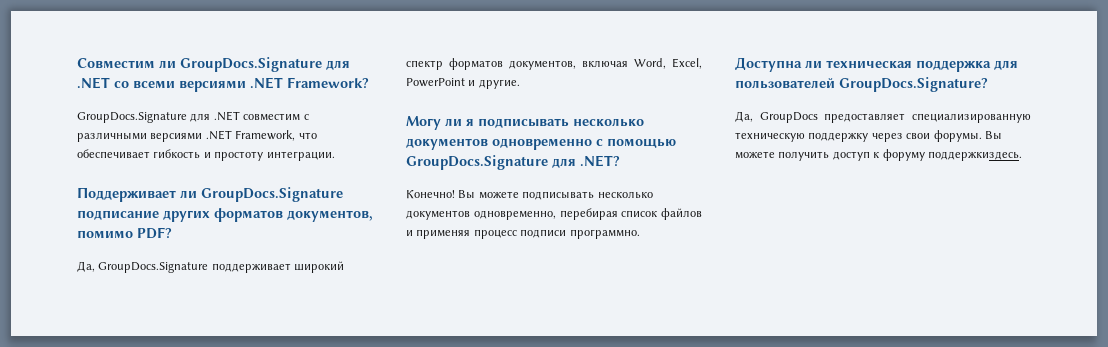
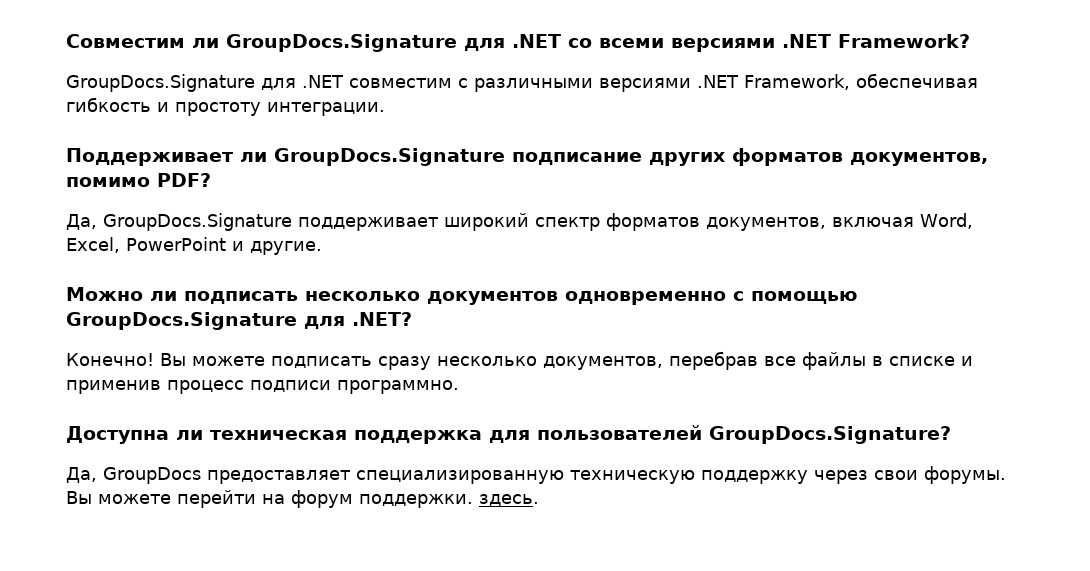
- GroupDocs.Signature для .NET совместим с различными версиями .NET Framework, что обеспечивает гибкость и простоту интеграции.
+ GroupDocs.Signature для .NET совместим с различными версиями .NET Framework, обеспечивая гибкость и простоту интеграции.
- Могу ли я подписывать несколько документов одновременно с помощью GroupDocs.Signature для .NET?
+ Можно ли подписать несколько документов одновременно с помощью GroupDocs.Signature для .NET?
- Вы можете подписывать несколько документов одновременно, перебирая список файлов и применяя процесс подписи программно.
+ Вы можете подписать сразу несколько документов, перебрав все файлы в списке и применив процесс подписи программно.
- Вы можете получить доступ к форуму поддержкиздесь.
+ Вы можете перейти на форум поддержки. здесь.

